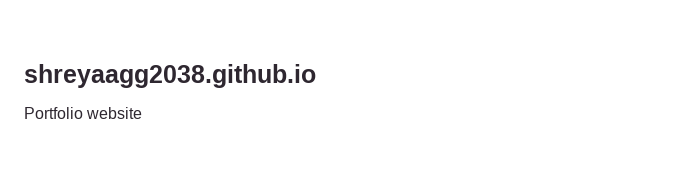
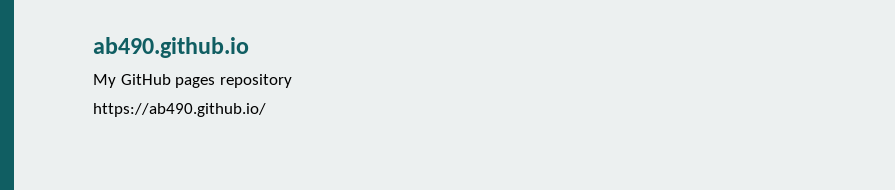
- shreyaagg2038.github.io
- Portfolio website
+ ab490.github.io
+ My GitHub pages repository
+ https://ab490.github.io/

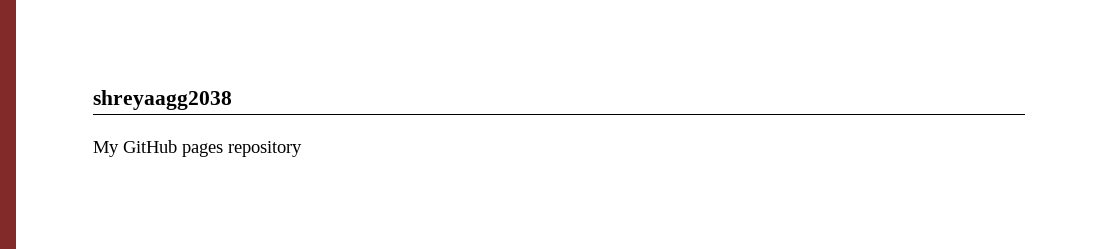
- ab490.github.io
+ shreyaagg2038
- https://ab490.github.io/

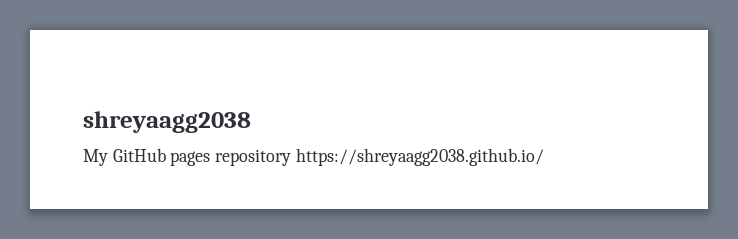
- My GitHub pages repository
+ My GitHub pages repository https://shreyaagg2038.github.io/

